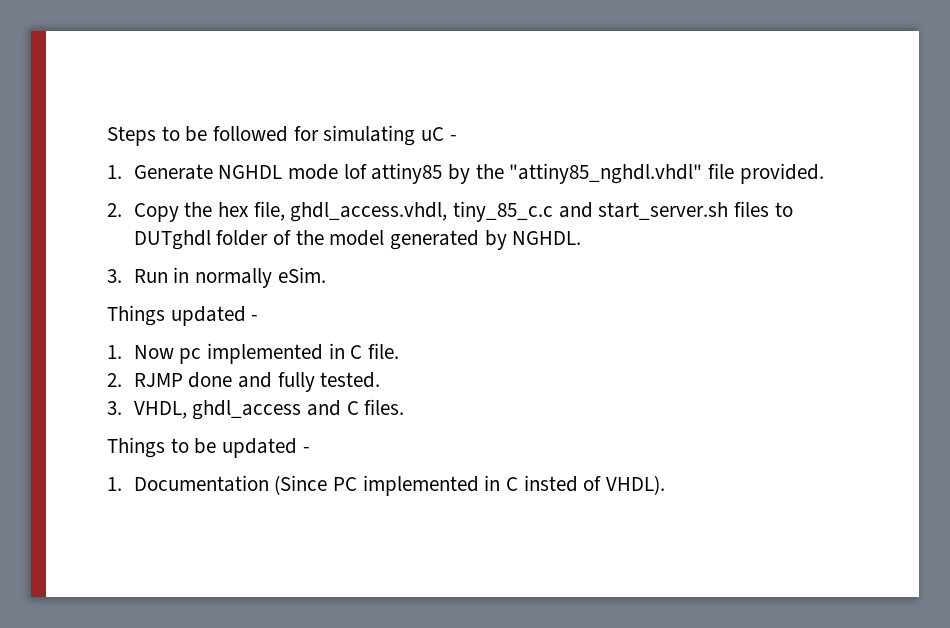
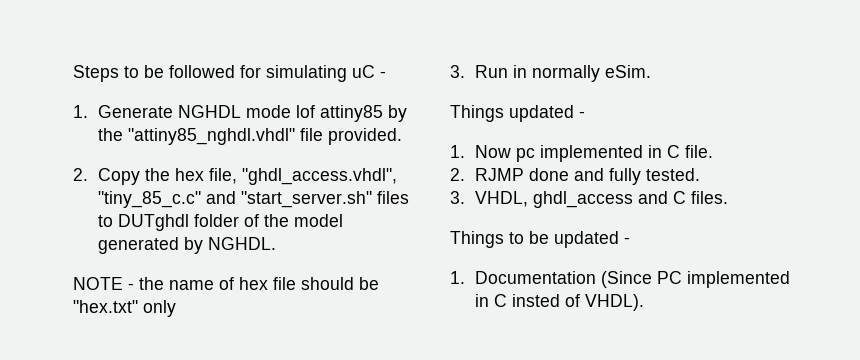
- 2. Copy the hex file, ghdl_access.vhdl, tiny_85_c.c and start_server.sh files to DUTghdl folder of the model generated by NGHDL.
+ 2. Copy the hex file, "ghdl_access.vhdl", "tiny_85_c.c" and "start_server.sh" files to DUTghdl folder of the model generated by NGHDL.
+ NOTE - the name of hex file should be "hex.txt" only

